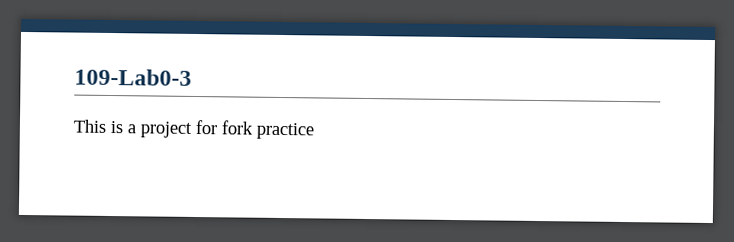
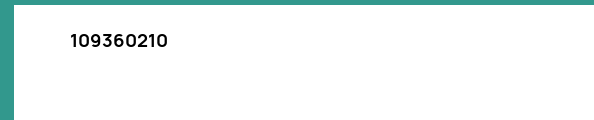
- 109-Lab0-3
- This is a project for fork practice
+ 109360210

